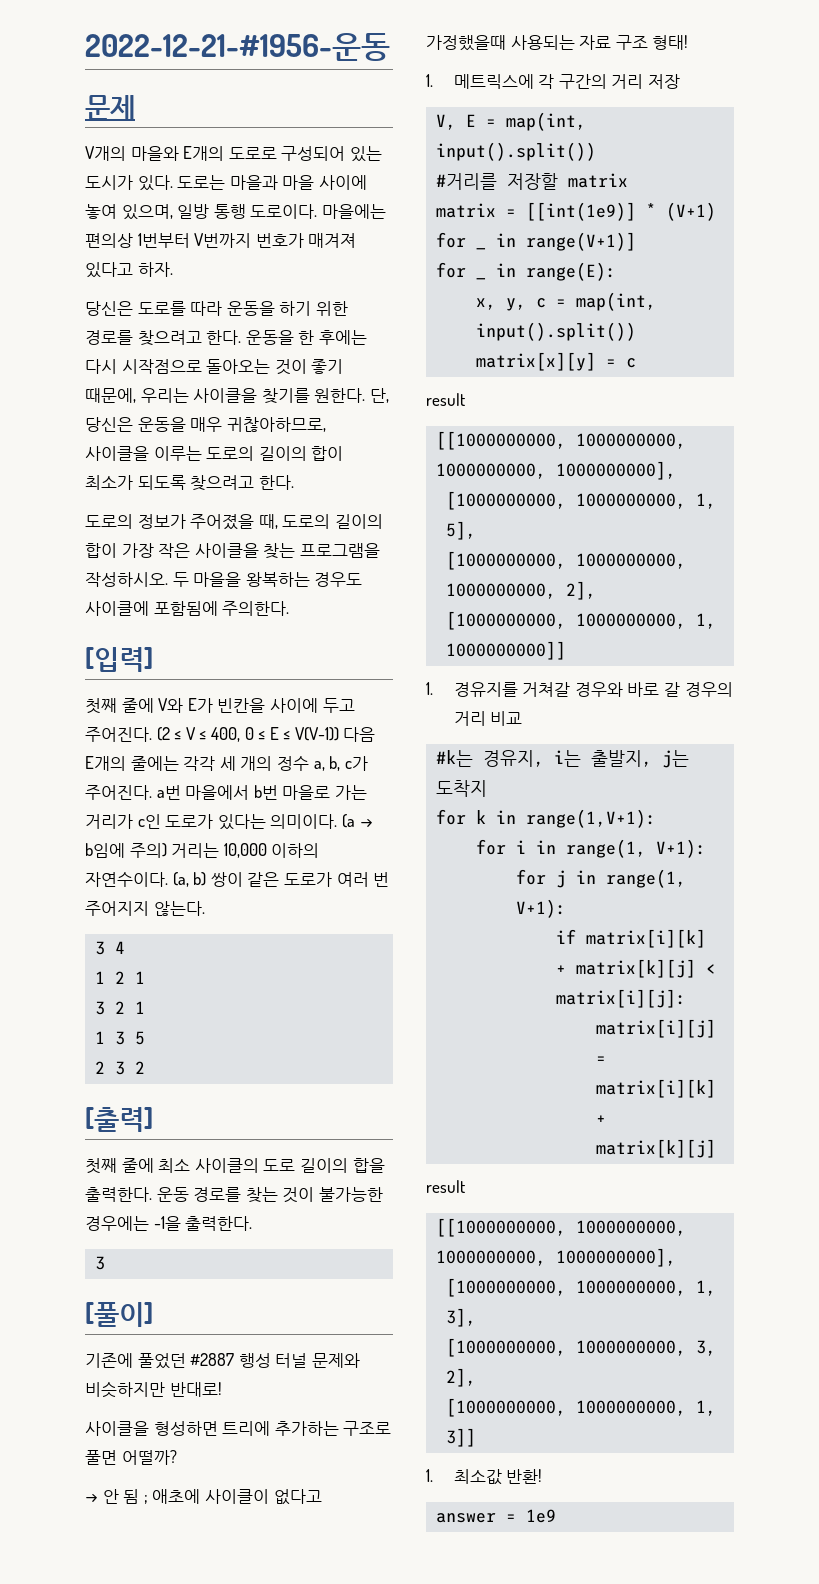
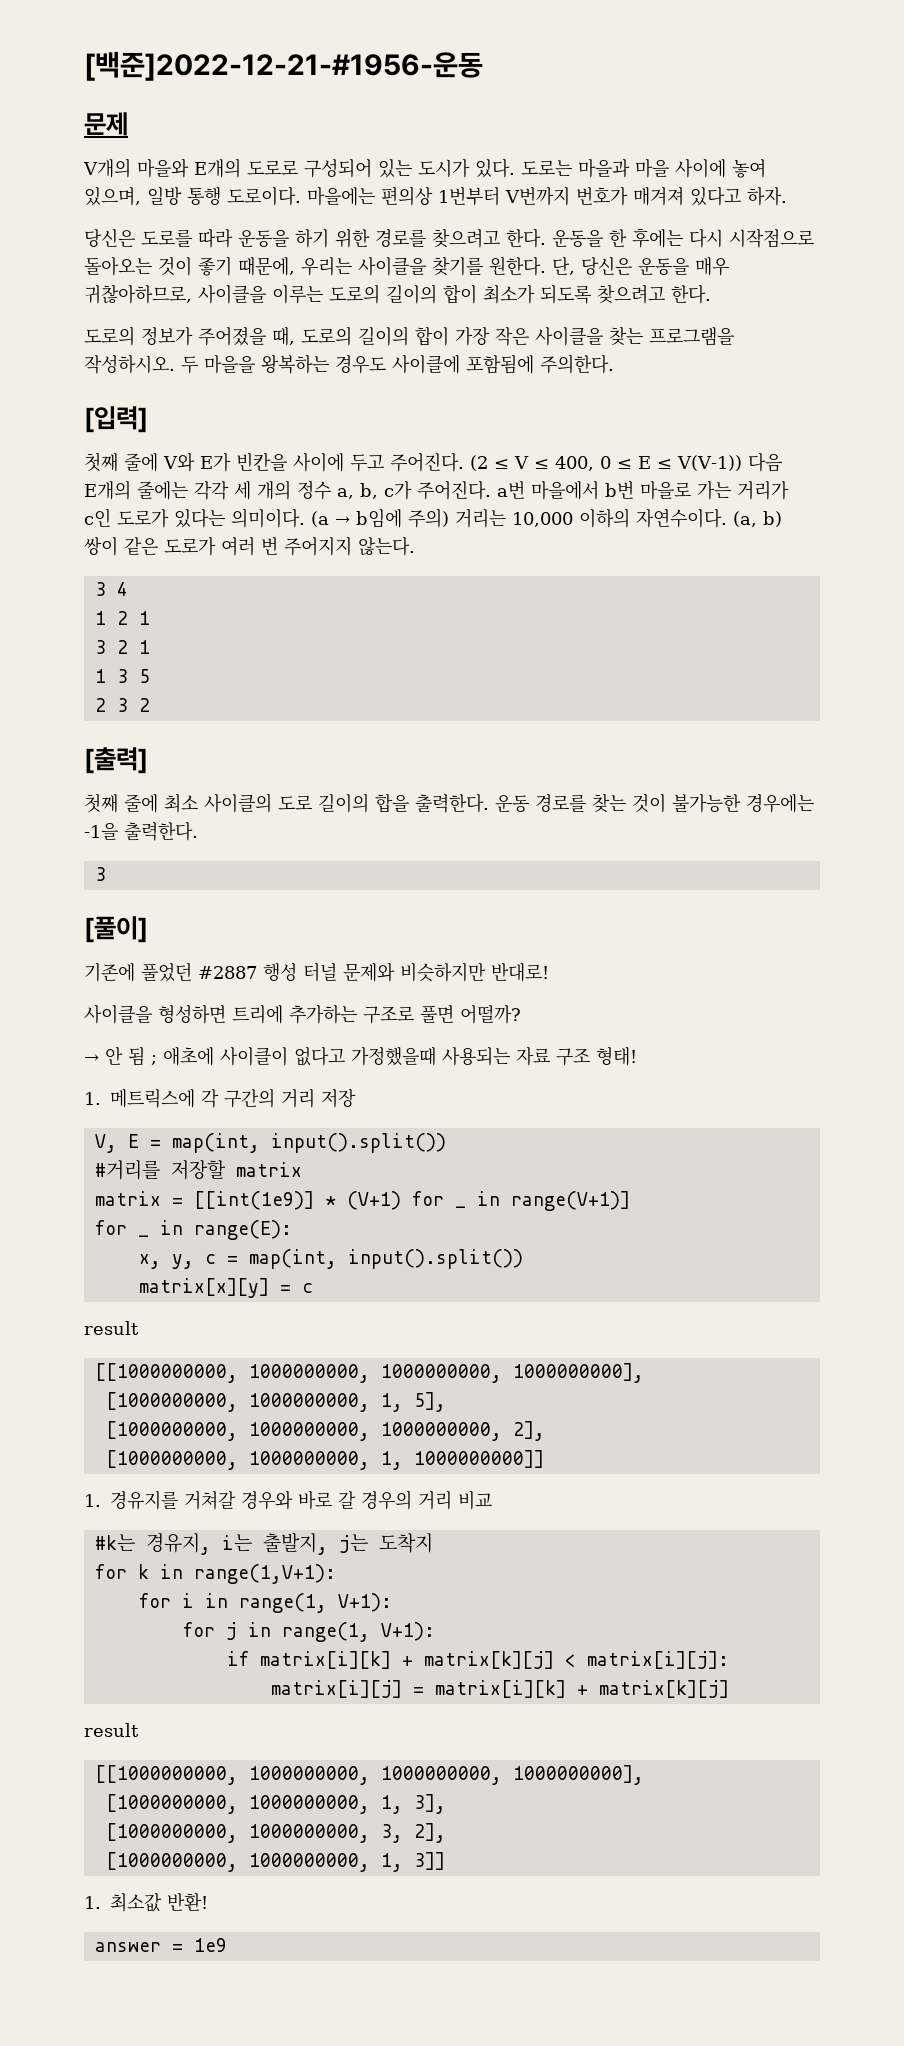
- 2022-12-21-#1956-운동
+ [백준]2022-12-21-#1956-운동

